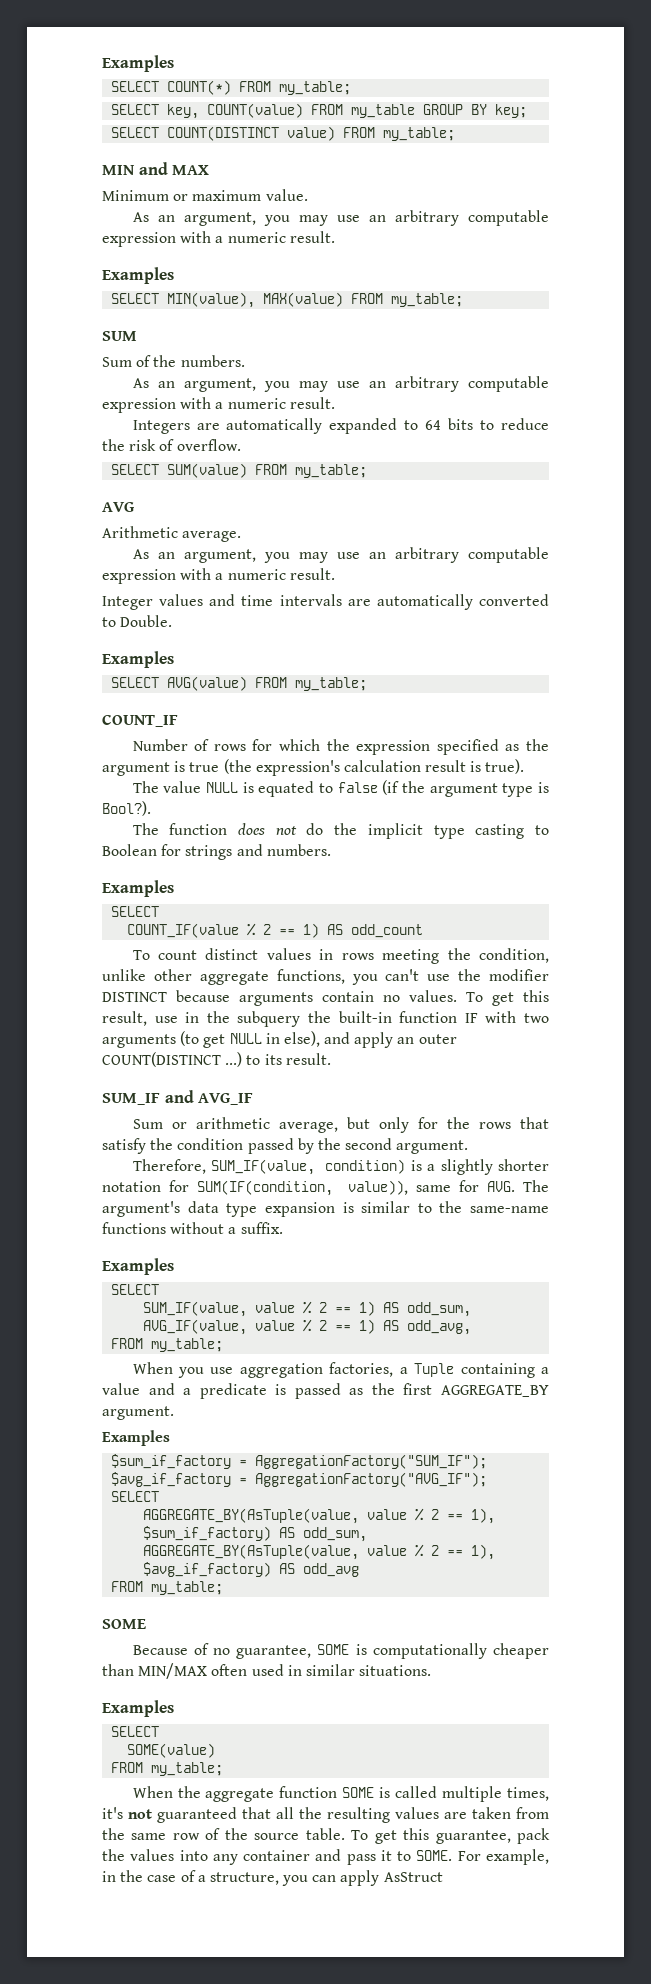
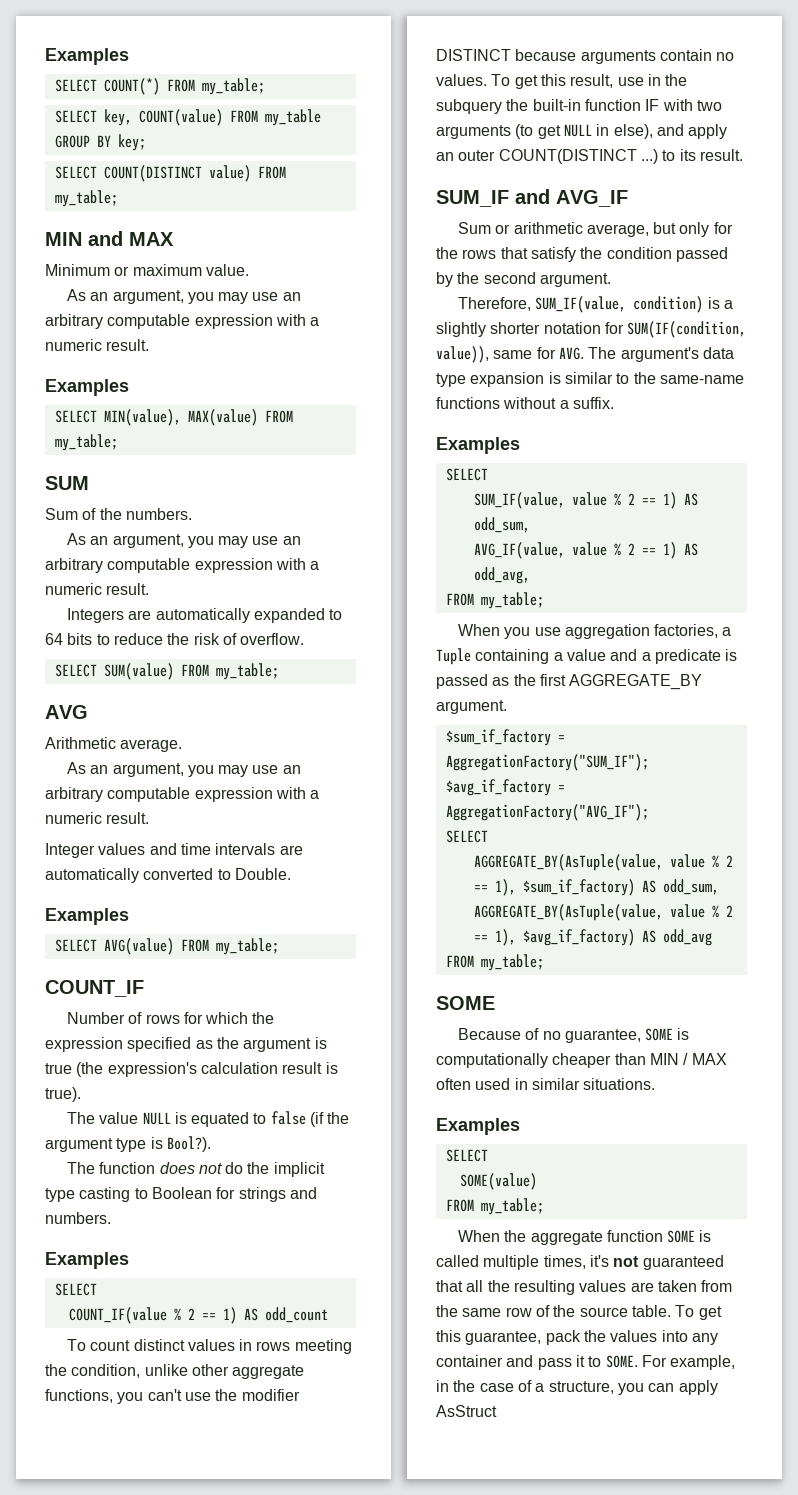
  When you use aggregation factories, a Tuple containing a value and a predicate is passed as the first AGGREGATE_BY argument.
- Examples
- Because of no guarantee, SOME is computationally cheaper than MIN/MAX often used in similar situations.
+ Because of no guarantee, SOME is computationally cheaper than MIN / MAX often used in similar situations.

